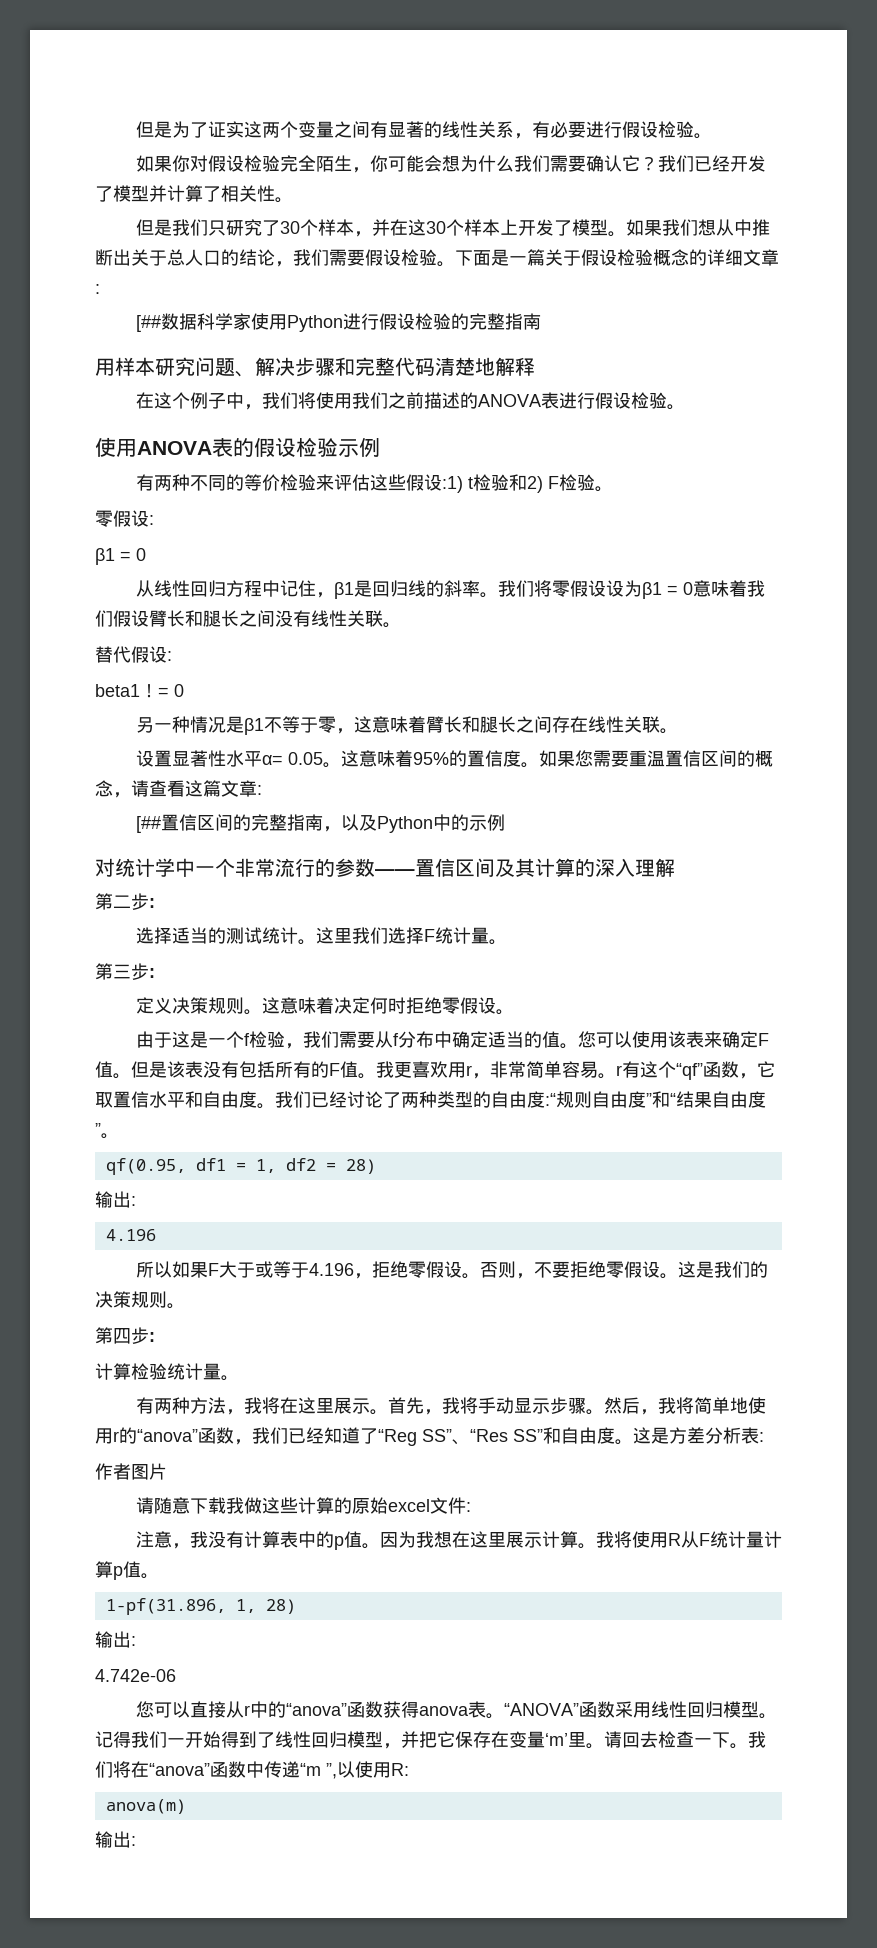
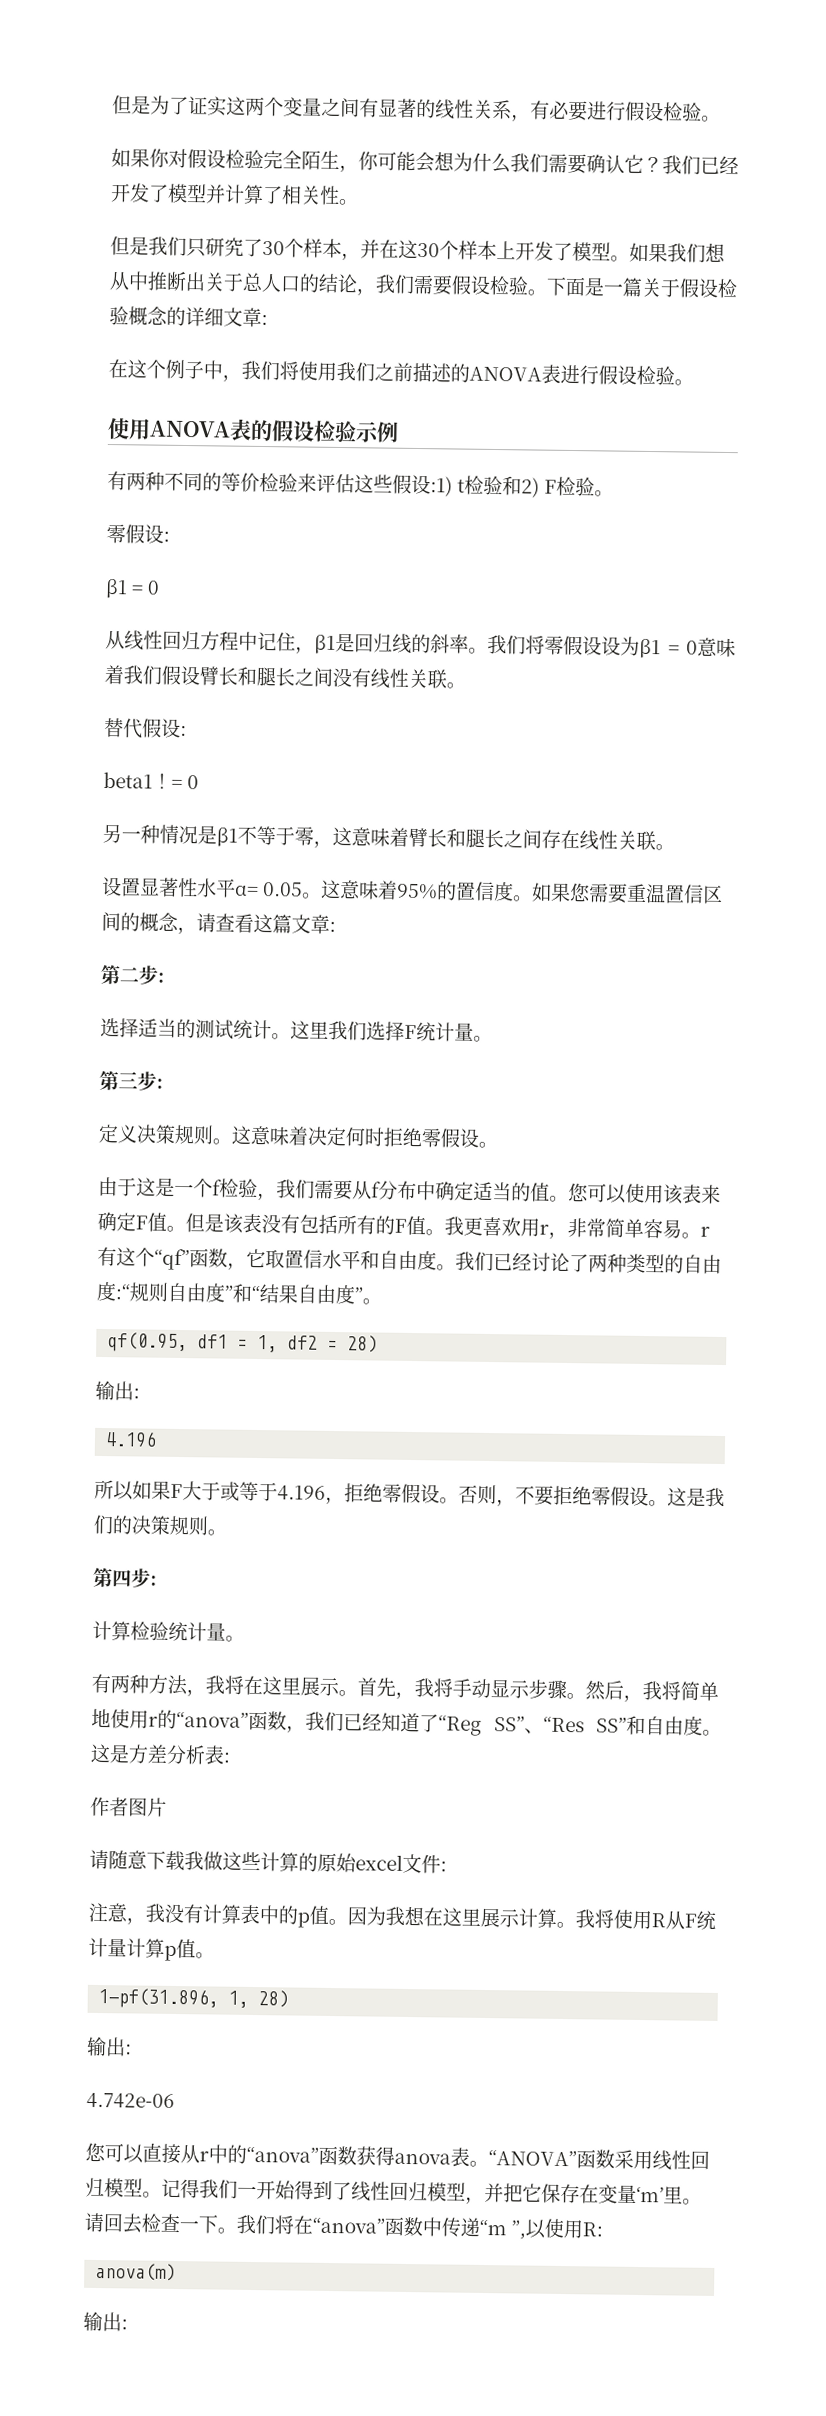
- [##数据科学家使用Python进行假设检验的完整指南
- 用样本研究问题、解决步骤和完整代码清楚地解释
- [##置信区间的完整指南，以及Python中的示例
- 对统计学中一个非常流行的参数——置信区间及其计算的深入理解

